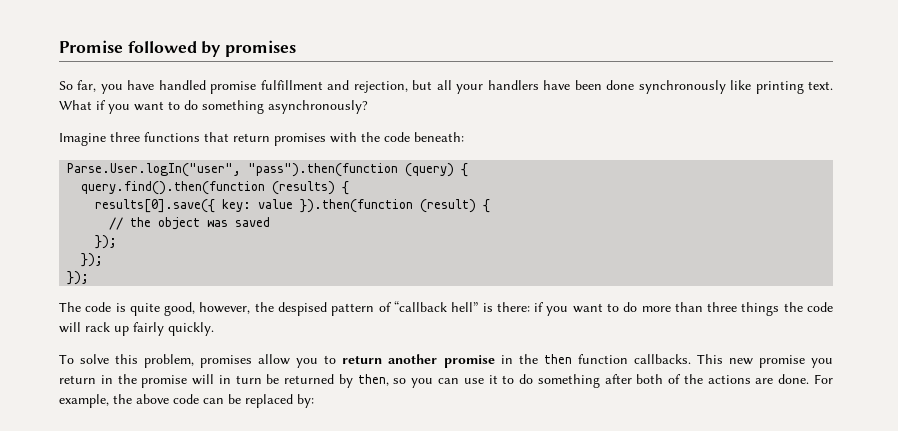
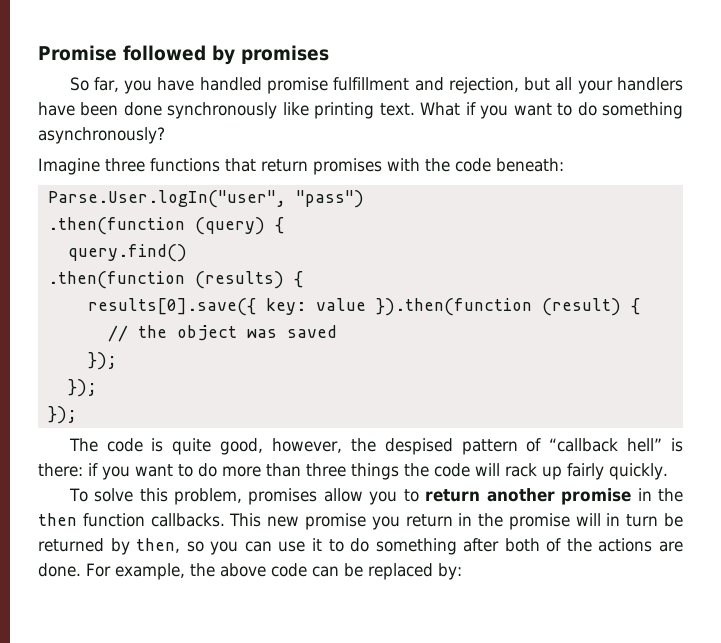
- Parse.User.logIn("user", "pass").then(function (query) {
+ Parse.User.logIn("user", "pass")
+ .then(function (query) {
- query.find().then(function (results) {
+ query.find()
+ .then(function (results) {

